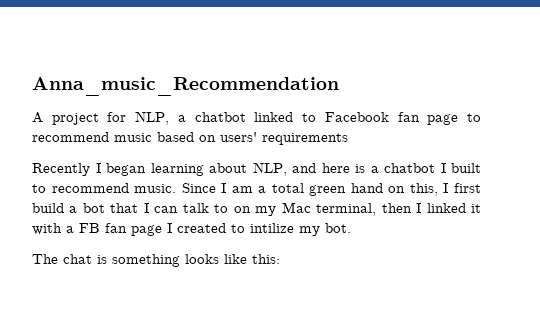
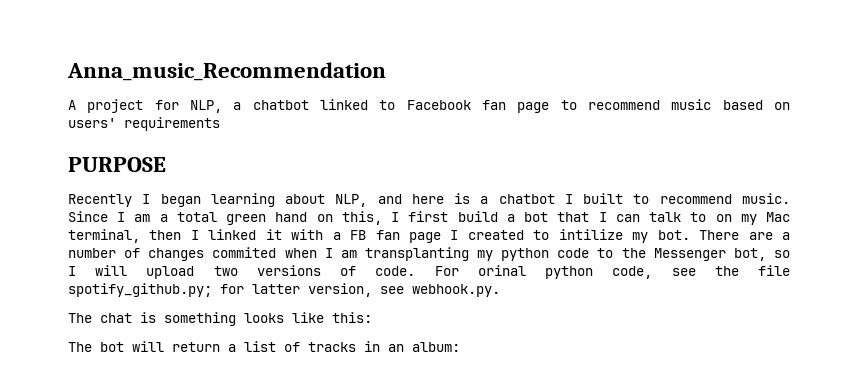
+ PURPOSE
+ There are a number of changes commited when I am transplanting my python code to the Messenger bot, so I will upload two versions of code. For orinal python code, see the file spotify_github.py; for latter version, see webhook.py.
+ The bot will return a list of tracks in an album:

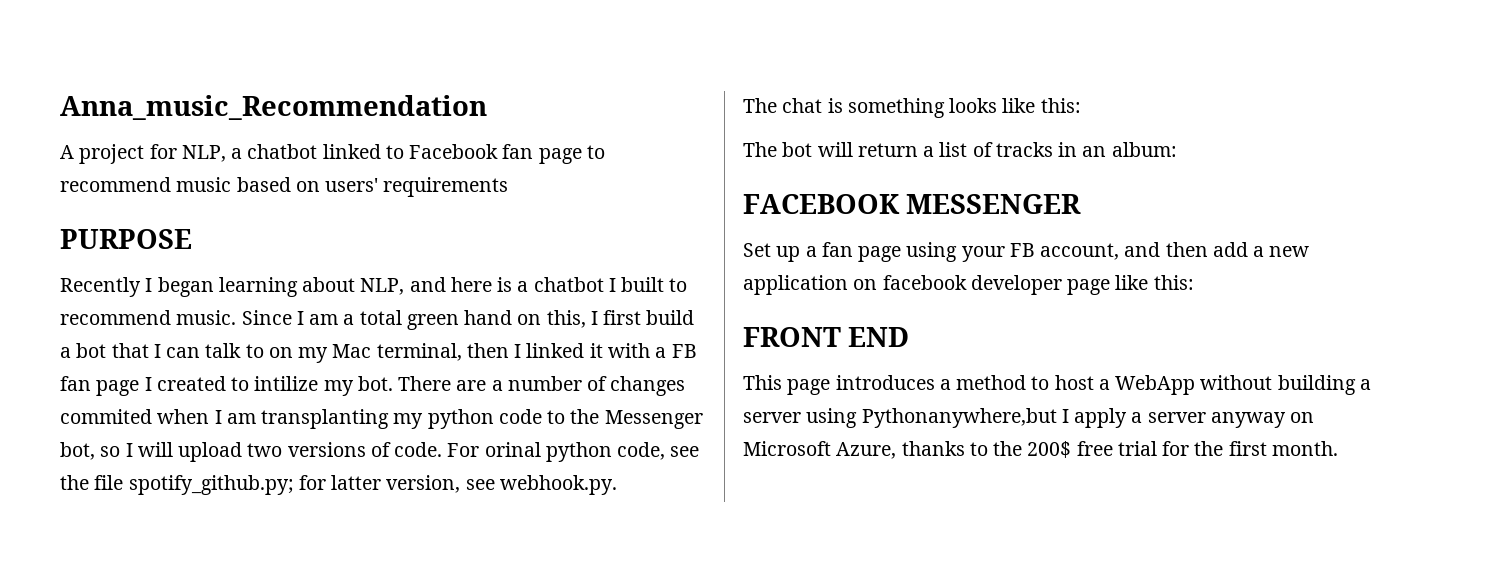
+ FACEBOOK MESSENGER
+ Set up a fan page using your FB account, and then add a new application on facebook developer page like this:
+ FRONT END
+ This page introduces a method to host a WebApp without building a server using Pythonanywhere,but I apply a server anyway on Microsoft Azure, thanks to the 200$ free trial for the first month.

